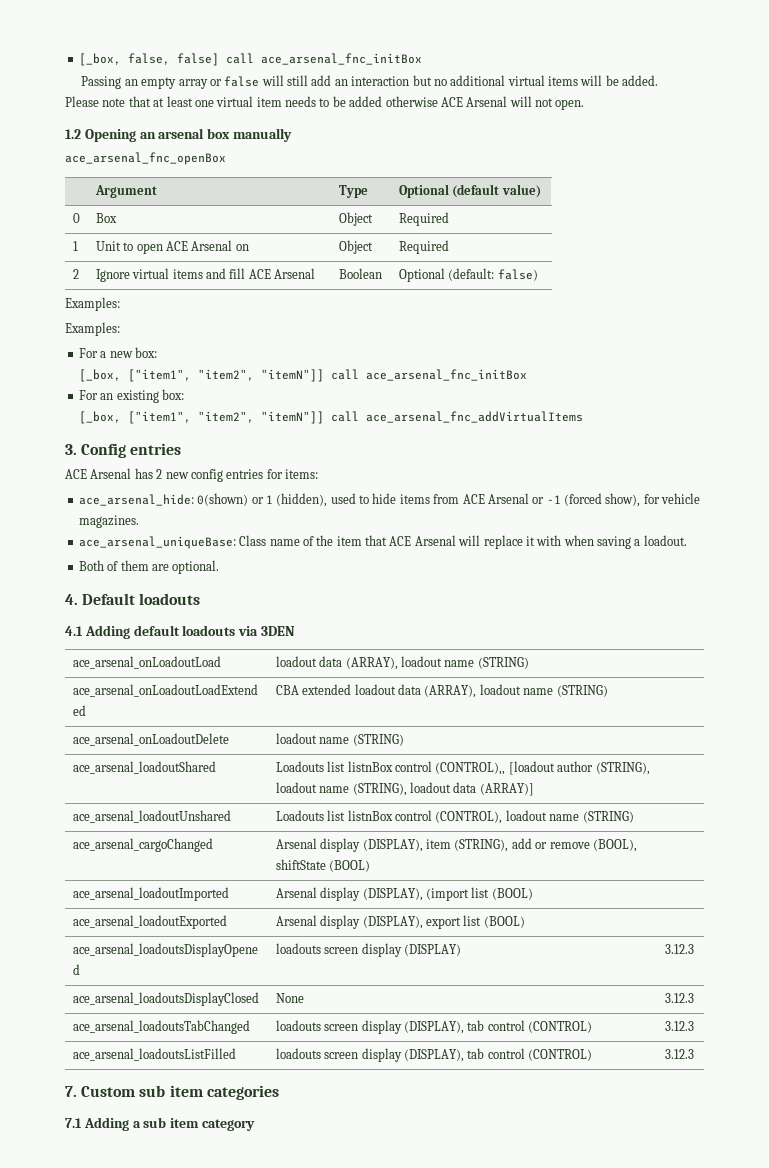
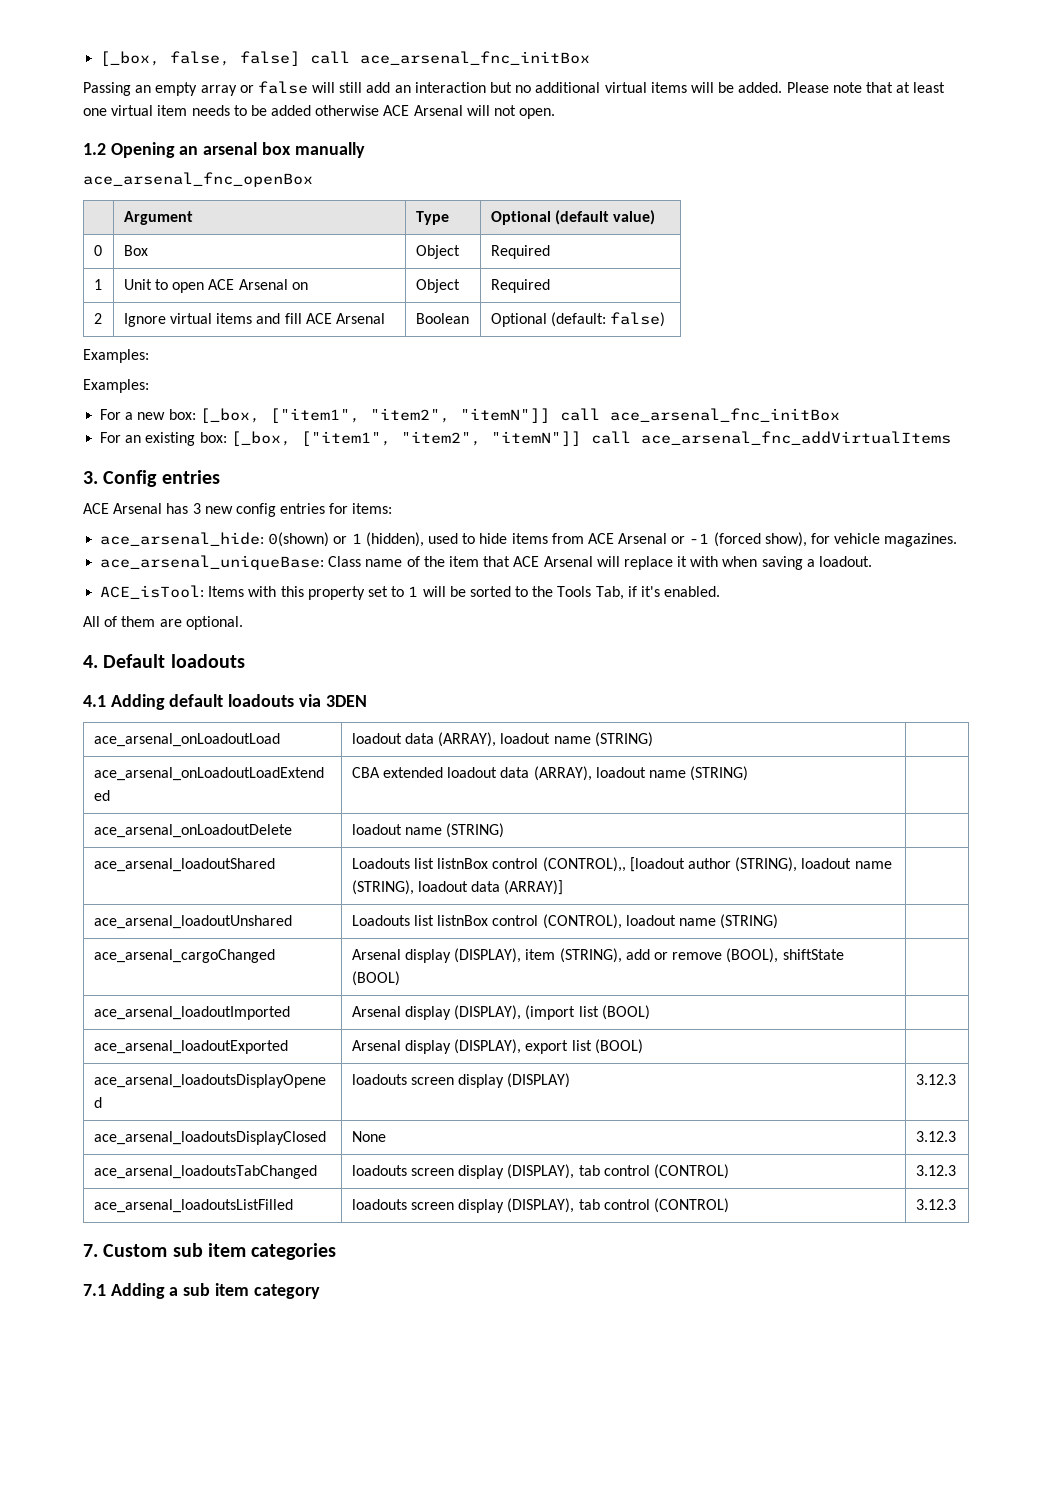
- Passing an empty array or false will still add an interaction but no additional virtual items will be added.
- Please note that at least one virtual item needs to be added otherwise ACE Arsenal will not open.
+ Passing an empty array or false will still add an interaction but no additional virtual items will be added. Please note that at least one virtual item needs to be added otherwise ACE Arsenal will not open.
- For a new box:
- [_box, ["item1", "item2", "itemN"]] call ace_arsenal_fnc_initBox
+ For a new box: [_box, ["item1", "item2", "itemN"]] call ace_arsenal_fnc_initBox
- For an existing box:
- [_box, ["item1", "item2", "itemN"]] call ace_arsenal_fnc_addVirtualItems
+ For an existing box: [_box, ["item1", "item2", "itemN"]] call ace_arsenal_fnc_addVirtualItems
- ACE Arsenal has 2 new config entries for items:
+ ACE Arsenal has 3 new config entries for items:
- Both of them are optional.
+ ACE_isTool: Items with this property set to 1 will be sorted to the Tools Tab, if it's enabled.
+ All of them are optional.

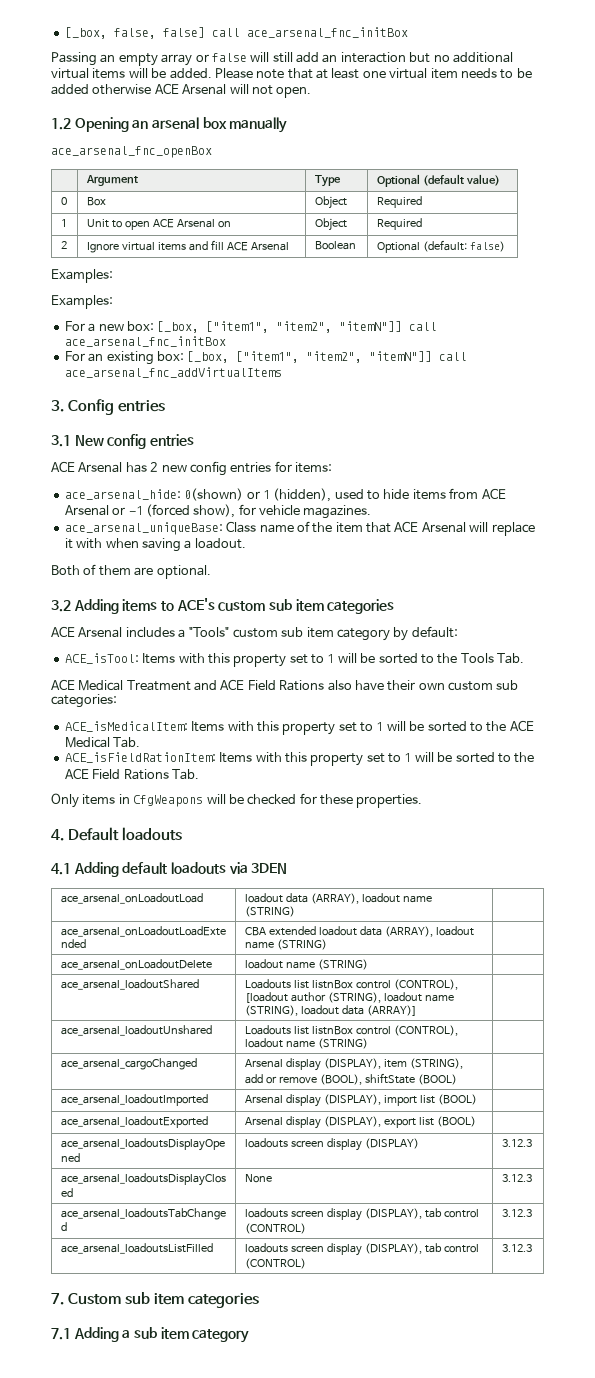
+ 3.1 New config entries
- ACE Arsenal has 3 new config entries for items:
+ ACE Arsenal has 2 new config entries for items:
+ Both of them are optional.
+ 3.2 Adding items to ACE's custom sub item categories
+ ACE Arsenal includes a "Tools" custom sub item category by default:
- ACE_isTool: Items with this property set to 1 will be sorted to the Tools Tab, if it's enabled.
- All of them are optional.
+ ACE_isTool: Items with this property set to 1 will be sorted to the Tools Tab.
+ ACE Medical Treatment and ACE Field Rations also have their own custom sub categories:
+ ACE_isMedicalItem: Items with this property set to 1 will be sorted to the ACE Medical Tab.
+ ACE_isFieldRationItem: Items with this property set to 1 will be sorted to the ACE Field Rations Tab.
+ Only items in CfgWeapons will be checked for these properties.
- ace_arsenal_loadoutShared | Loadouts list listnBox control (CONTROL),, [loadout author (STRING), loadout name (STRING), loadout data (ARRAY)] |
+ ace_arsenal_loadoutShared | Loadouts list listnBox control (CONTROL), [loadout author (STRING), loadout name (STRING), loadout data (ARRAY)] |
- ace_arsenal_loadoutImported | Arsenal display (DISPLAY), (import list (BOOL) |
+ ace_arsenal_loadoutImported | Arsenal display (DISPLAY), import list (BOOL) |

